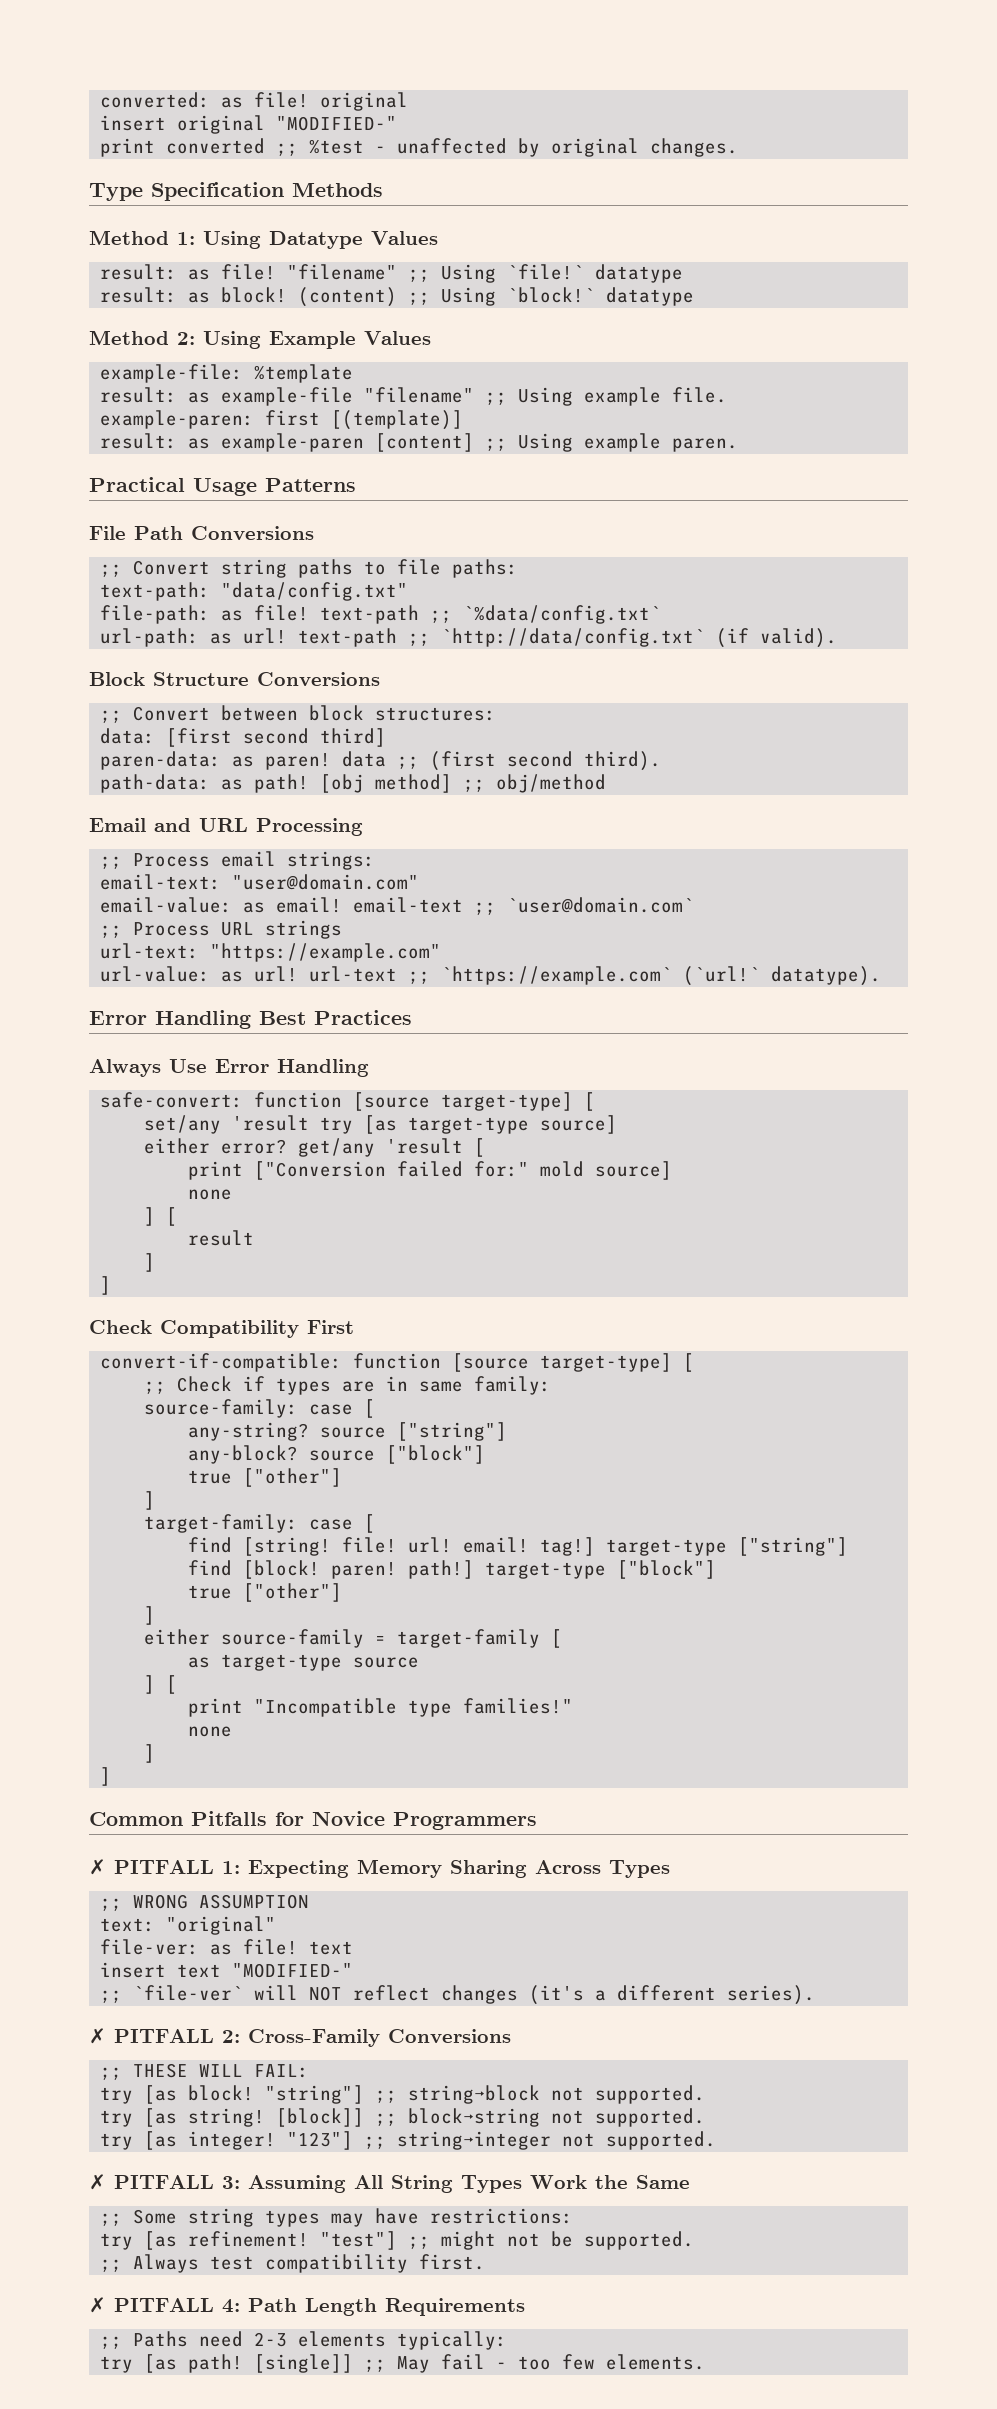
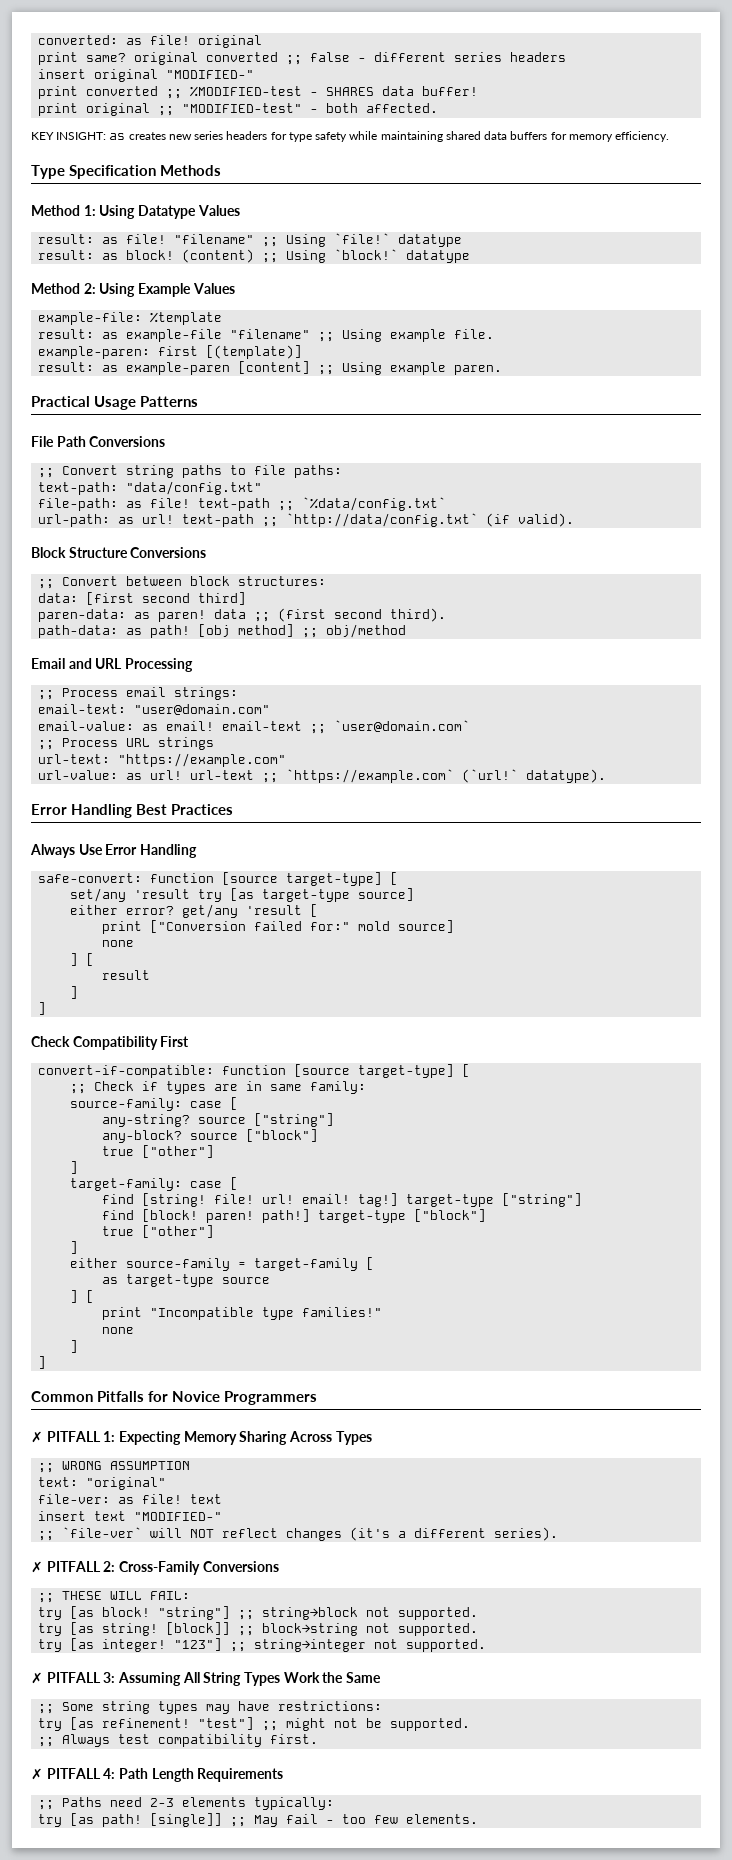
+ print same? original converted ;; false - different series headers
- print converted ;; %test - unaffected by original changes.
+ print converted ;; %MODIFIED-test - SHARES data buffer!
+ print original ;; "MODIFIED-test" - both affected.
+ KEY INSIGHT: as creates new series headers for type safety while maintaining shared data buffers for memory efficiency.

